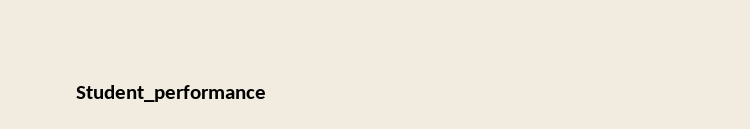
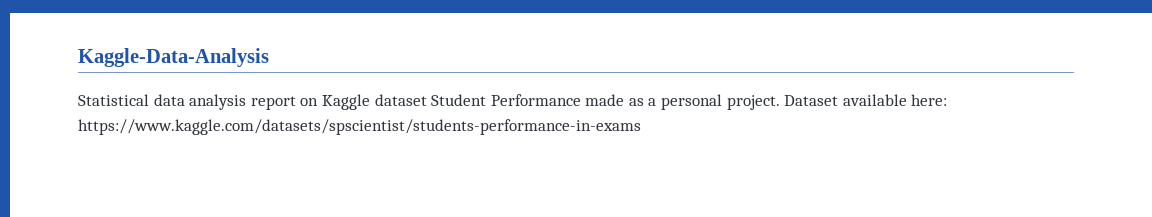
- Student_performance
+ Kaggle-Data-Analysis
+ Statistical data analysis report on Kaggle dataset Student Performance made as a personal project. Dataset available here: https://www.kaggle.com/datasets/spscientist/students-performance-in-exams

